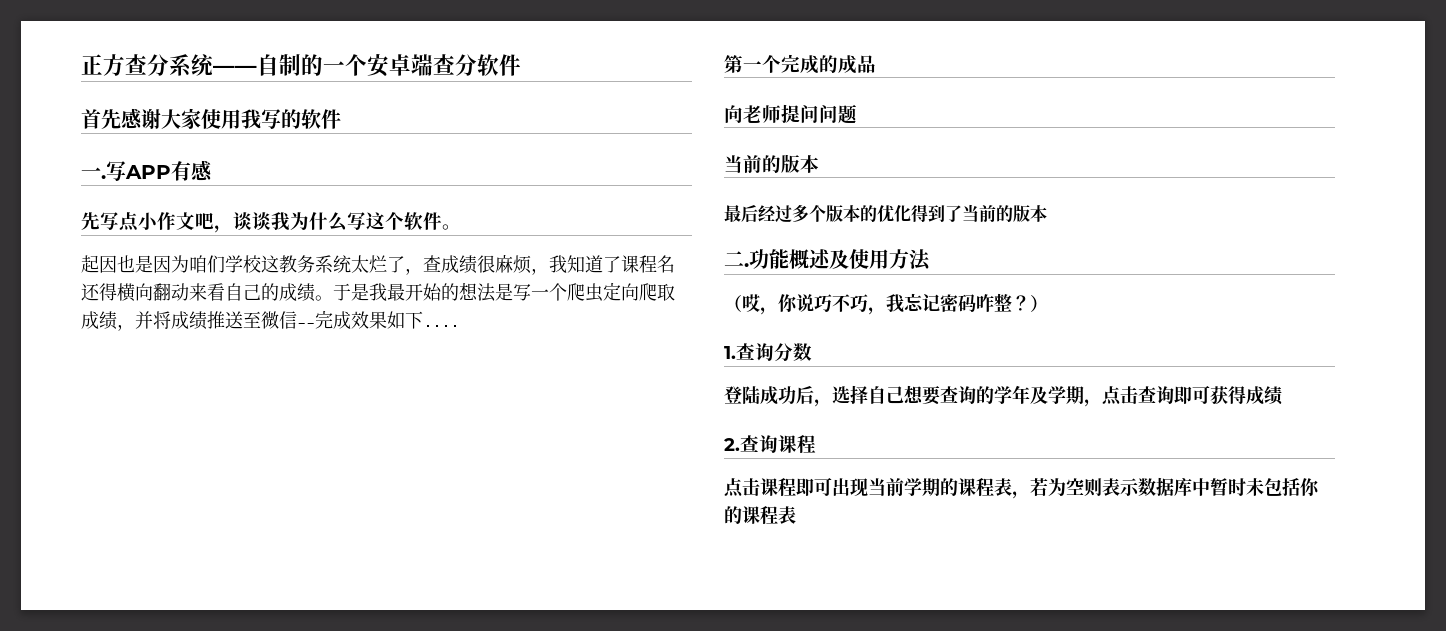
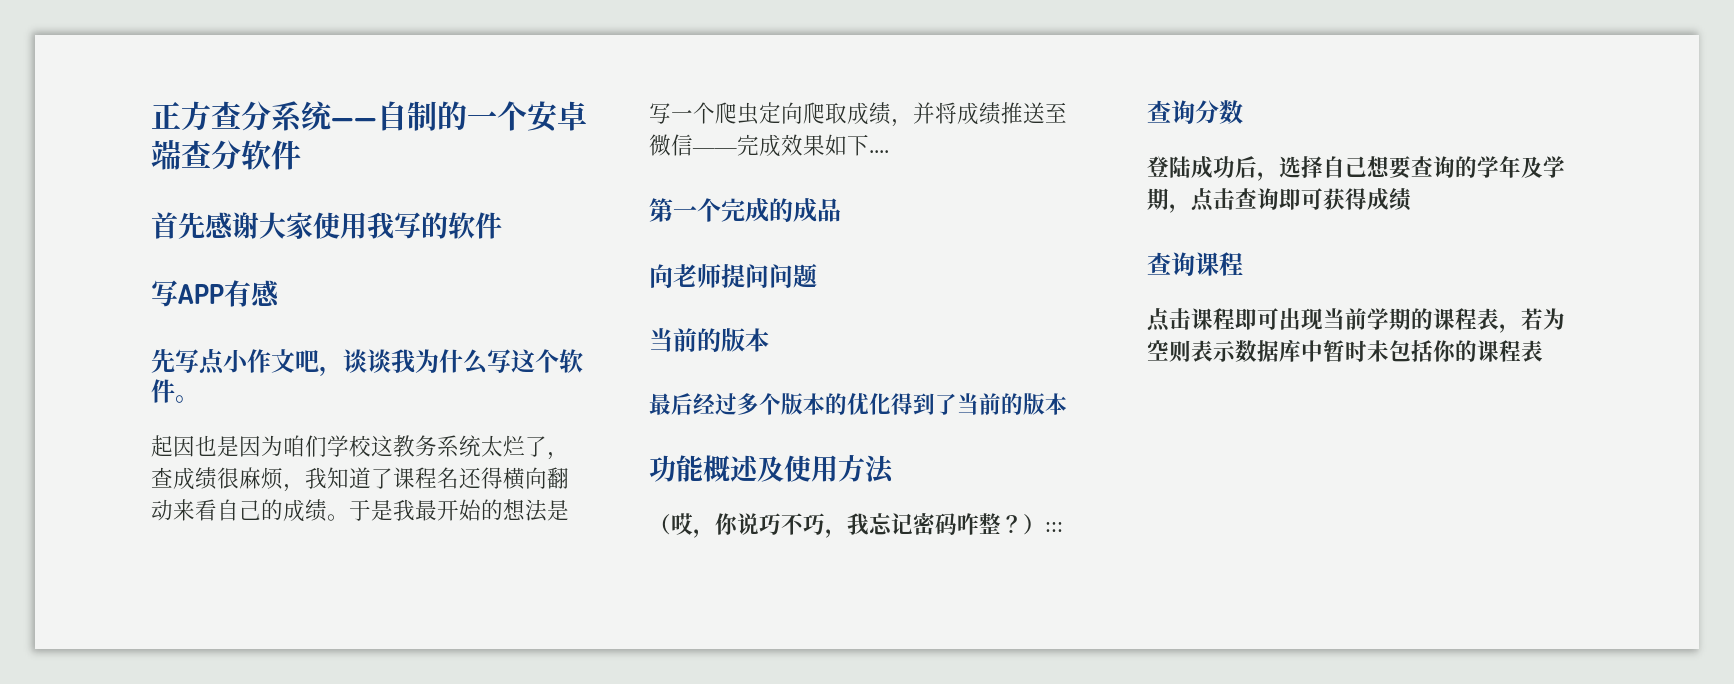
- 一.
- 二.
- （哎，你说巧不巧，我忘记密码咋整？）
- 1.查询分数
+ （哎，你说巧不巧，我忘记密码咋整？）:::
+ 查询分数
- 2.查询课程
+ 查询课程

